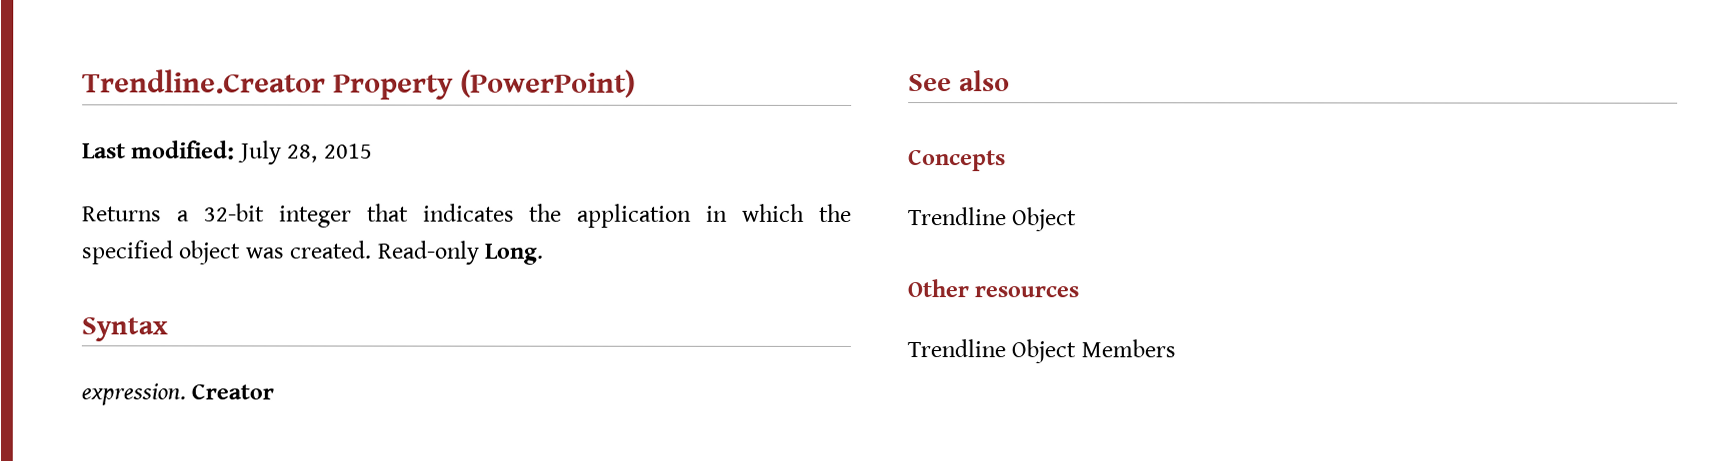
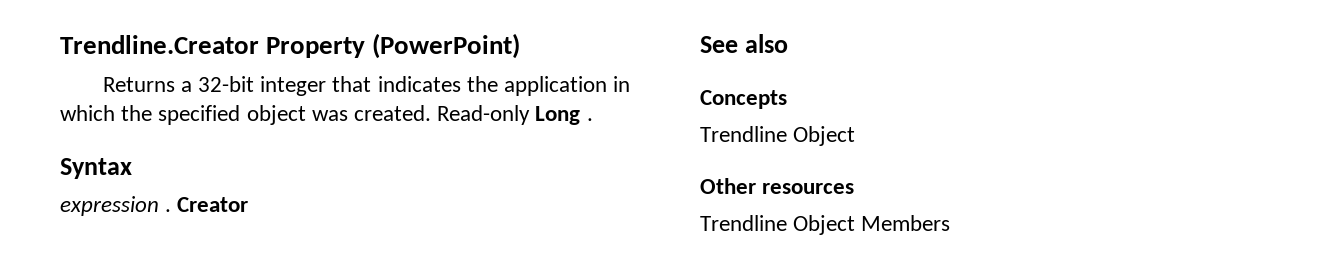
- Last modified: July 28, 2015
- Read-only Long.
+ Read-only Long .
- expression.
+ expression .

